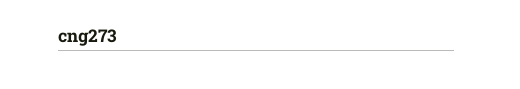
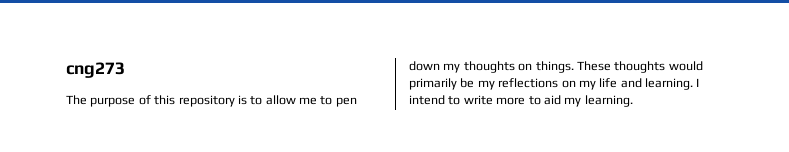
+ The purpose of this repository is to allow me to pen down my thoughts on things. These thoughts would primarily be my reflections on my life and learning. I intend to write more to aid my learning.

